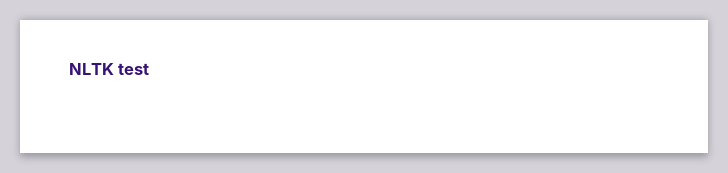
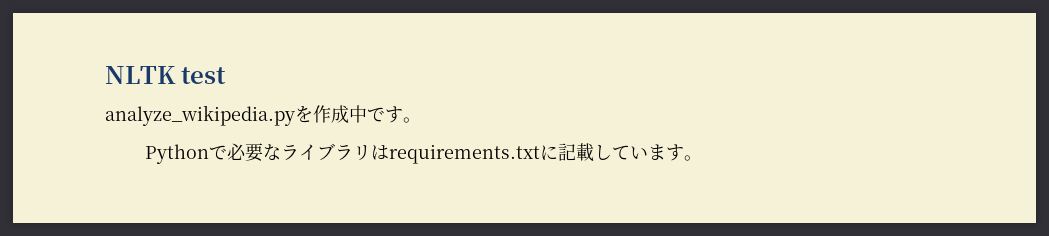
+ analyze_wikipedia.pyを作成中です。
+ Pythonで必要なライブラリはrequirements.txtに記載しています。

